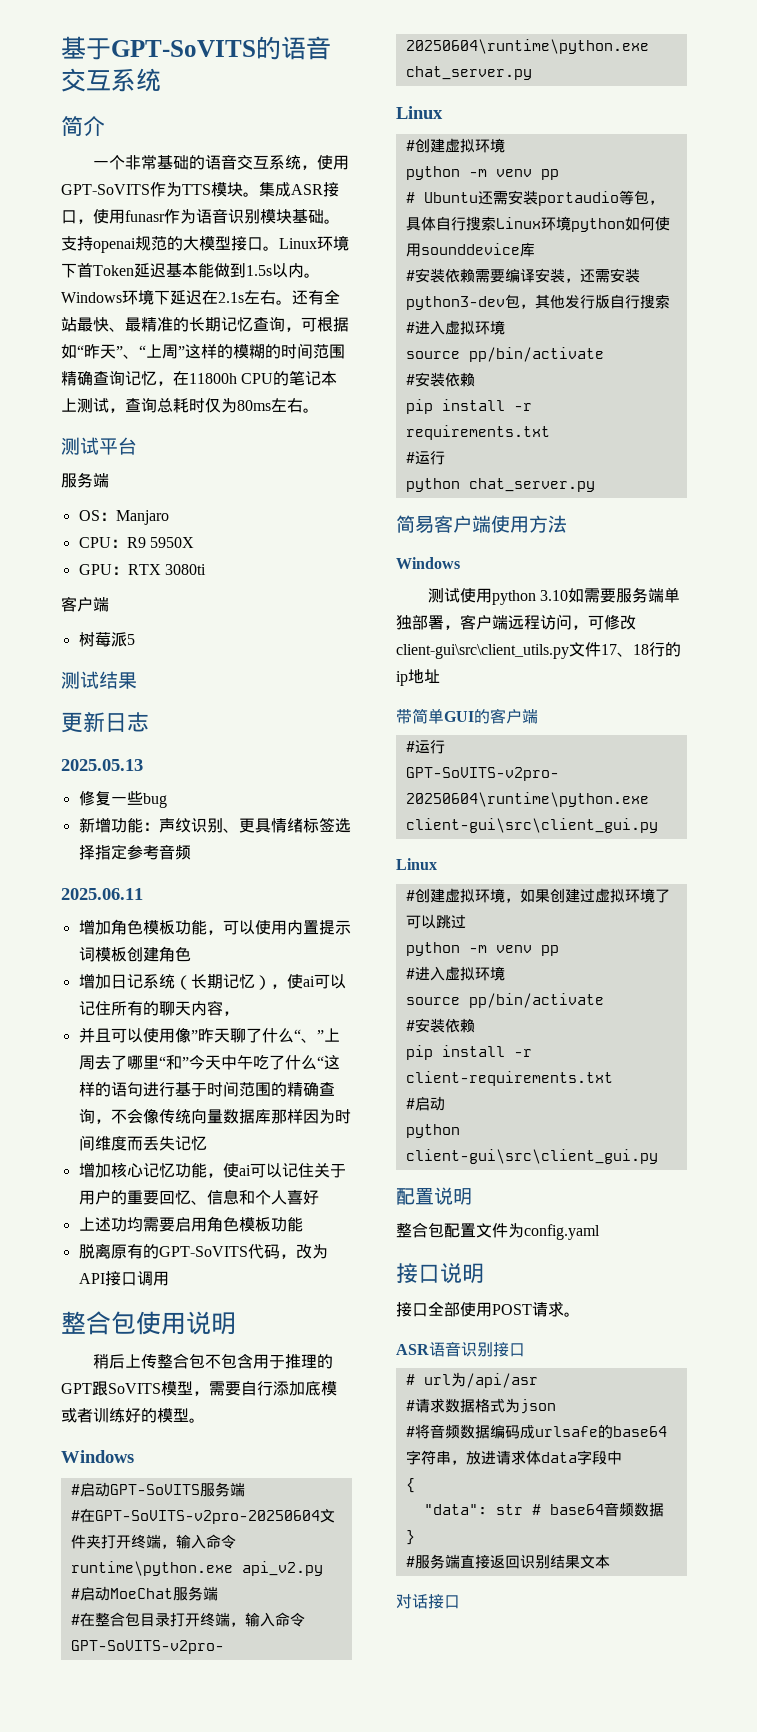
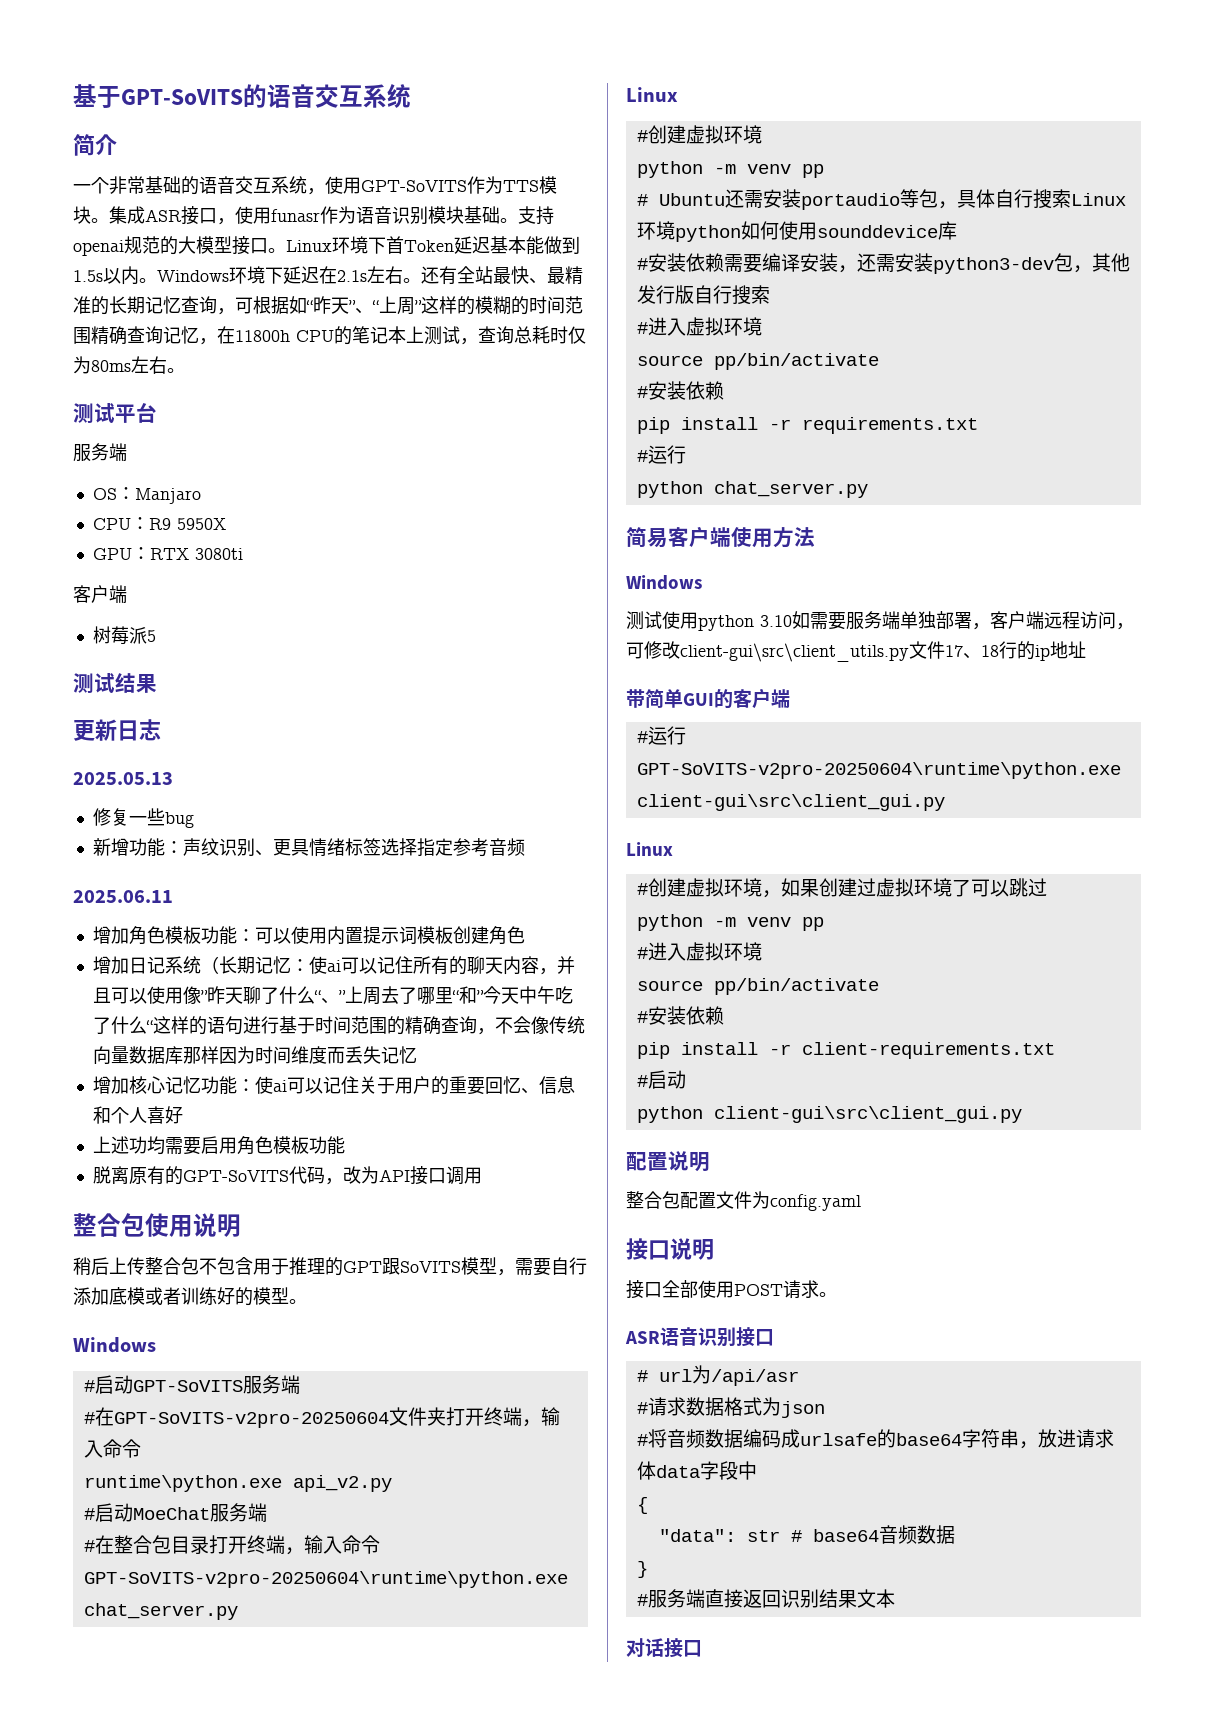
- 增加角色模板功能，可以使用内置提示词模板创建角色
+ 增加角色模板功能：可以使用内置提示词模板创建角色
- 增加日记系统（长期记忆），使ai可以记住所有的聊天内容，
- 并且可以使用像”昨天聊了什么“、”上周去了哪里“和”今天中午吃了什么“这样的语句进行基于时间范围的精确查询，不会像传统向量数据库那样因为时间维度而丢失记忆
+ 增加日记系统（长期记忆：使ai可以记住所有的聊天内容，并且可以使用像”昨天聊了什么“、”上周去了哪里“和”今天中午吃了什么“这样的语句进行基于时间范围的精确查询，不会像传统向量数据库那样因为时间维度而丢失记忆
- 增加核心记忆功能，使ai可以记住关于用户的重要回忆、信息和个人喜好
+ 增加核心记忆功能：使ai可以记住关于用户的重要回忆、信息和个人喜好

